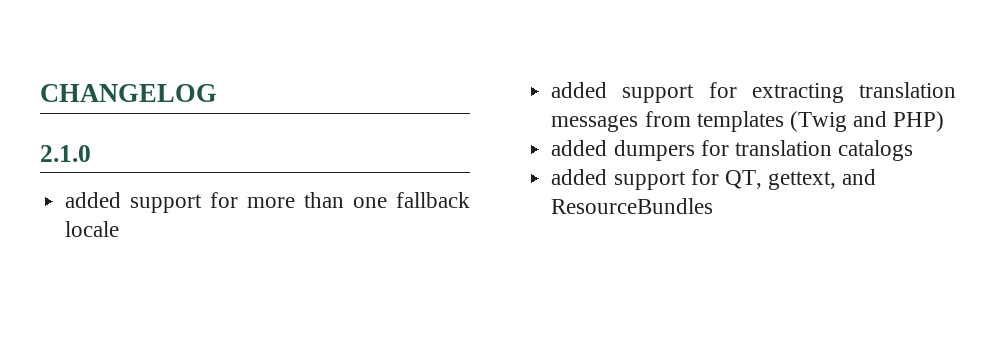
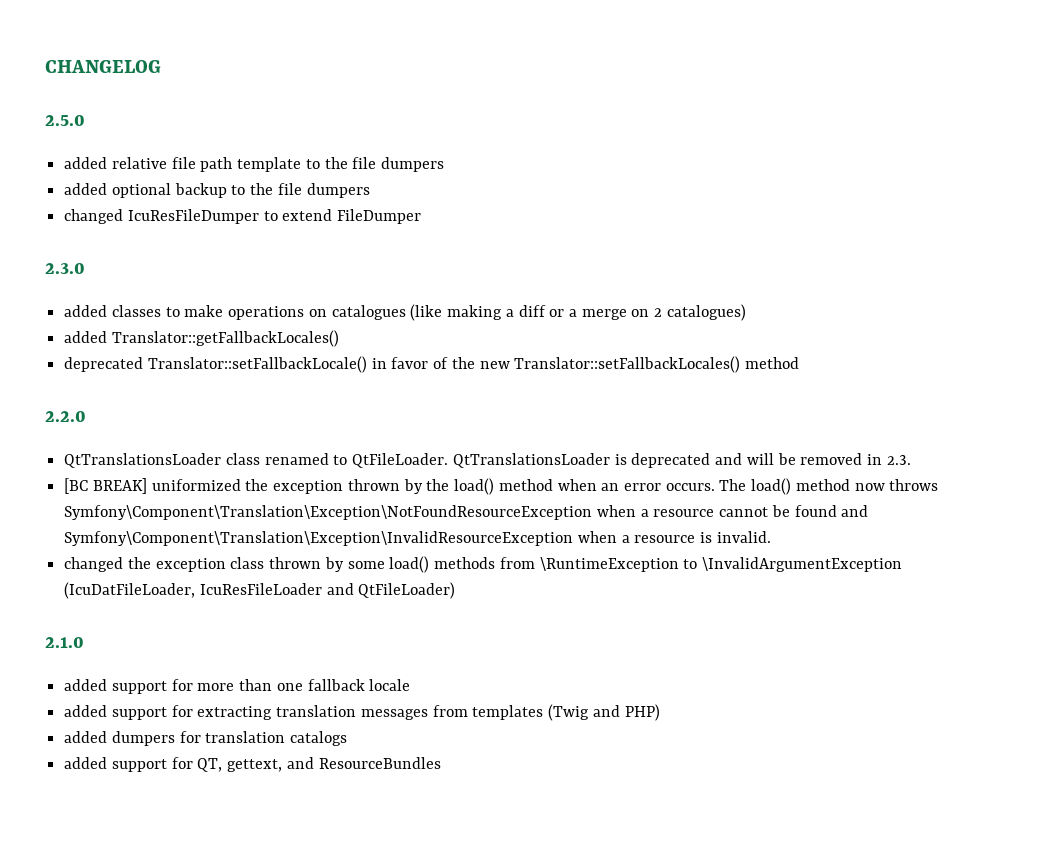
+ 2.5.0
+ added relative file path template to the file dumpers
+ added optional backup to the file dumpers
+ changed IcuResFileDumper to extend FileDumper
+ 2.3.0
+ added classes to make operations on catalogues (like making a diff or a merge on 2 catalogues)
+ added Translator::getFallbackLocales()
+ deprecated Translator::setFallbackLocale() in favor of the new Translator::setFallbackLocales() method
+ 2.2.0
+ QtTranslationsLoader class renamed to QtFileLoader. QtTranslationsLoader is deprecated and will be removed in 2.3.
+ [BC BREAK] uniformized the exception thrown by the load() method when an error occurs. The load() method now throws Symfony\Component\Translation\Exception\NotFoundResourceException when a resource cannot be found and Symfony\Component\Translation\Exception\InvalidResourceException when a resource is invalid.
+ changed the exception class thrown by some load() methods from \RuntimeException to \InvalidArgumentException (IcuDatFileLoader, IcuResFileLoader and QtFileLoader)

